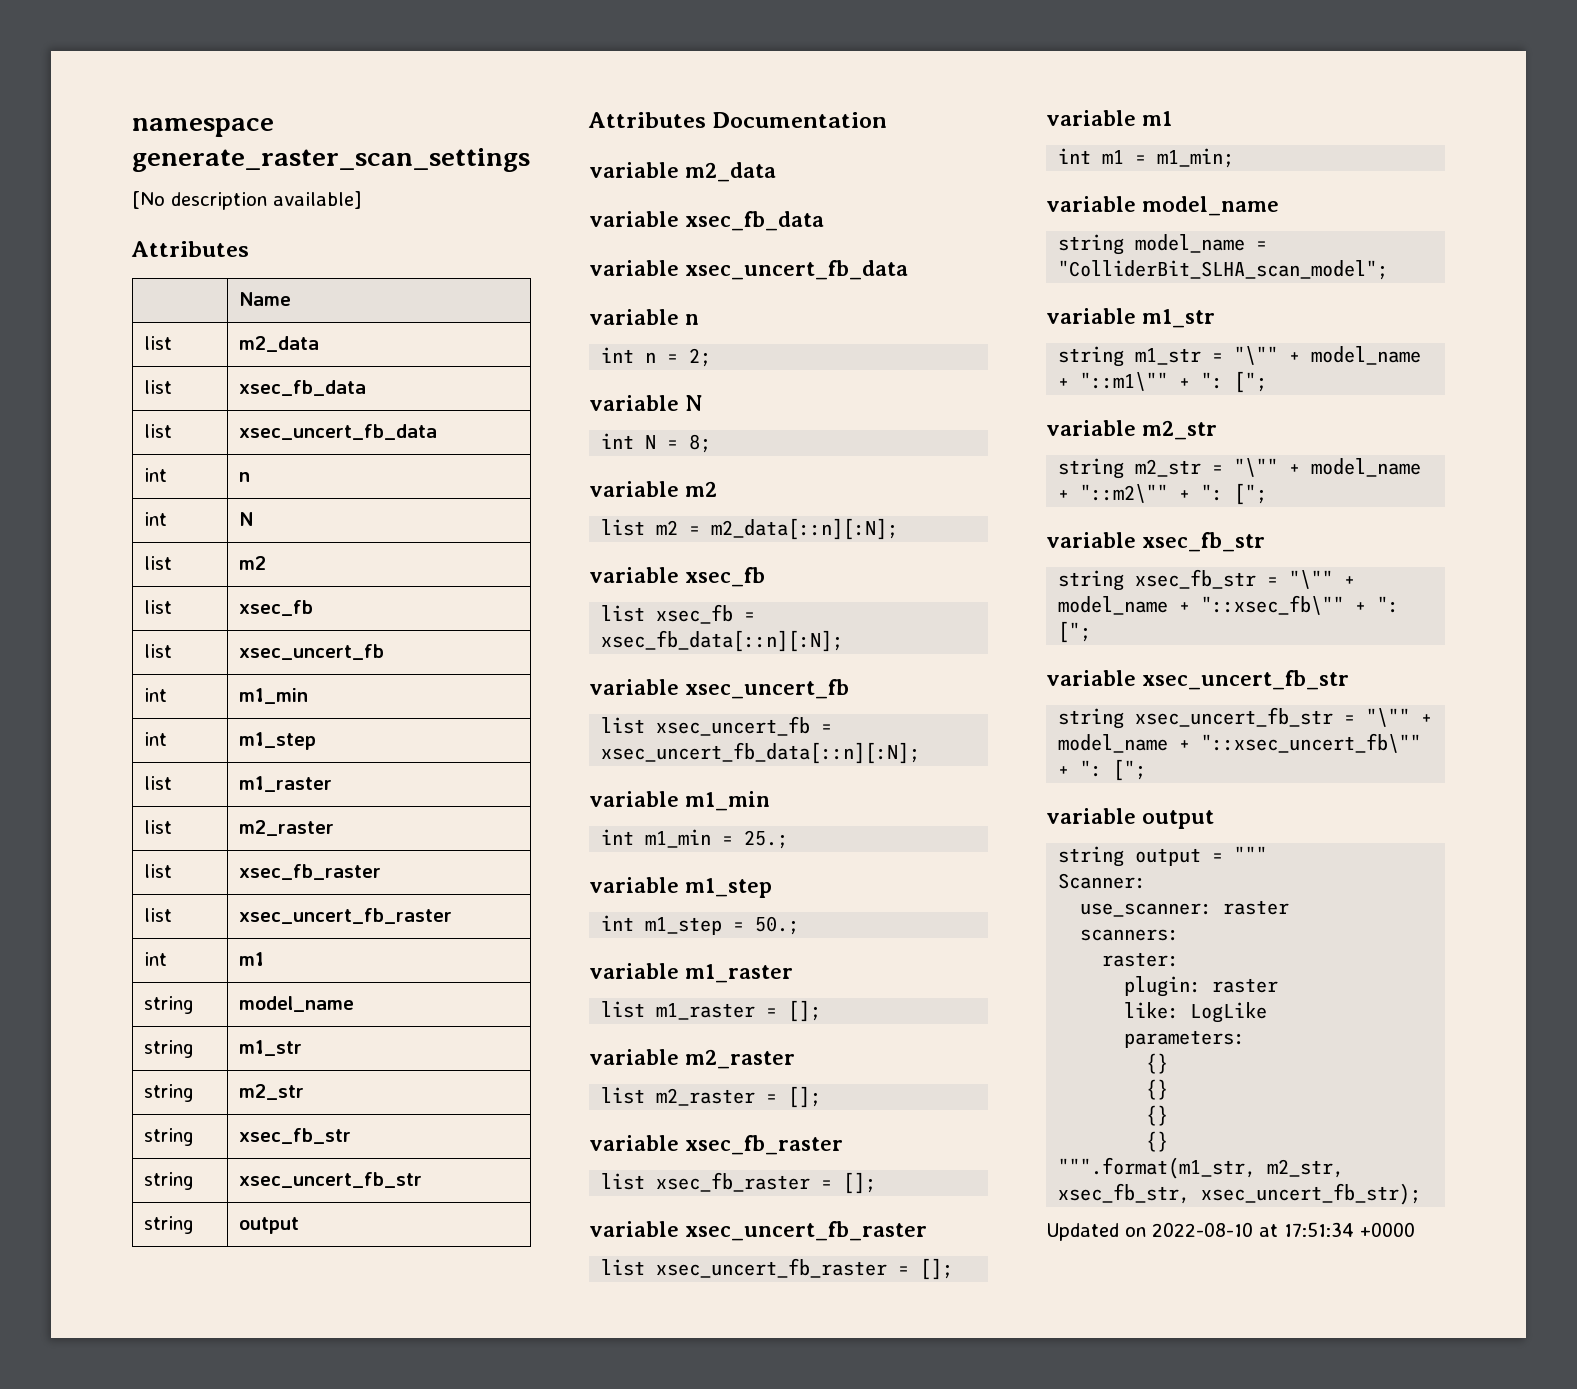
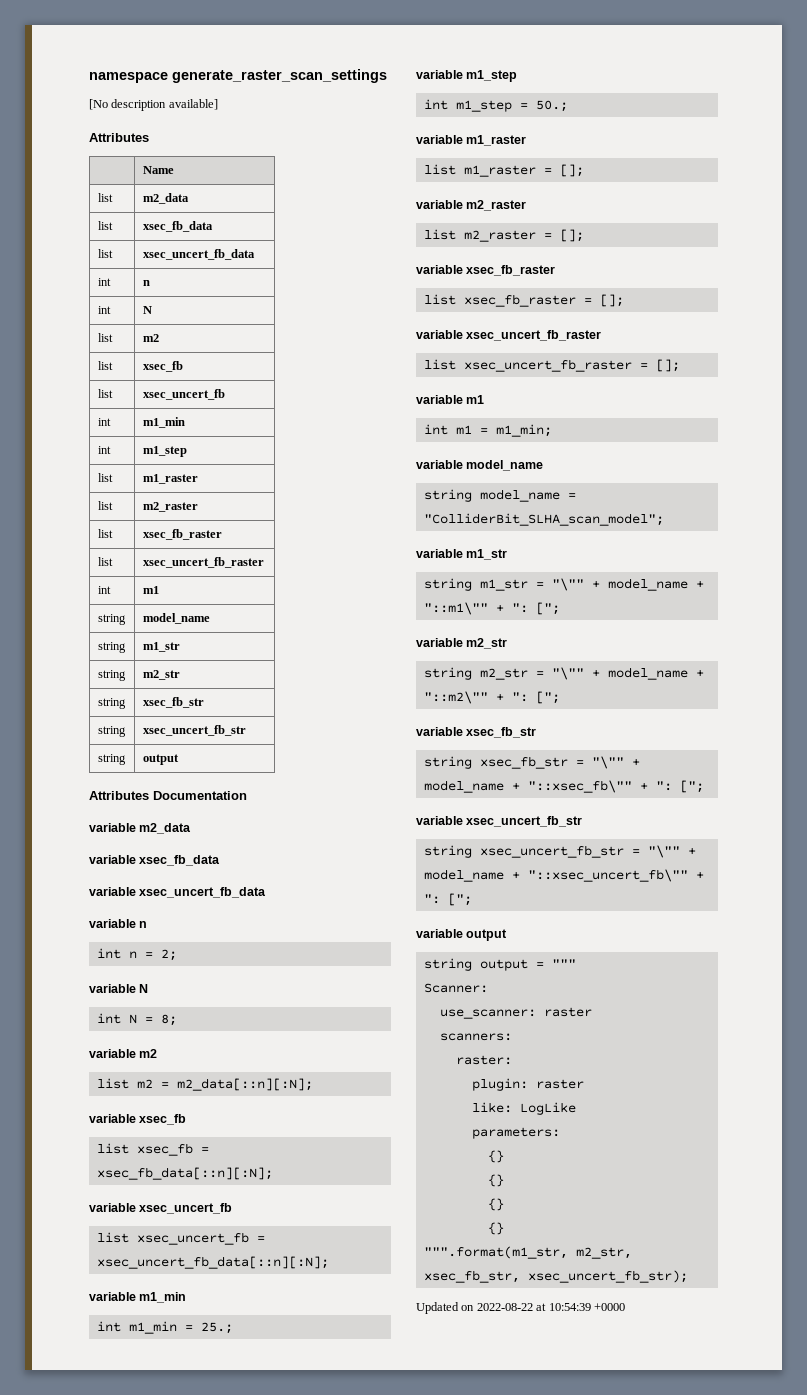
- Updated on 2022-08-10 at 17:51:34 +0000
+ Updated on 2022-08-22 at 10:54:39 +0000

